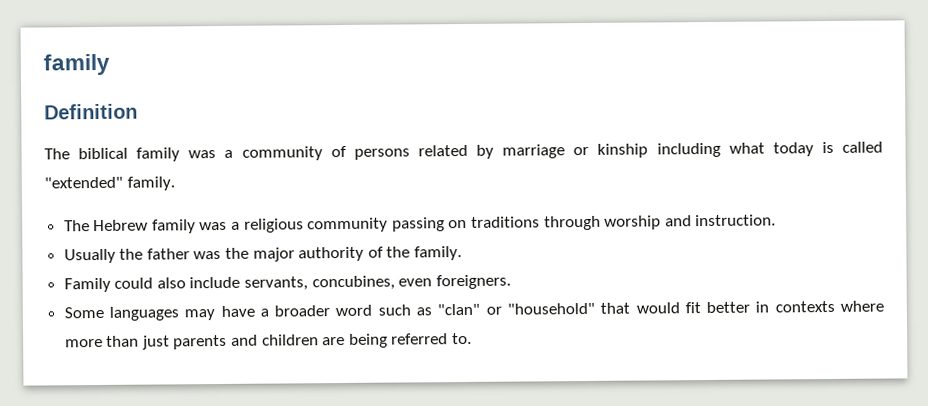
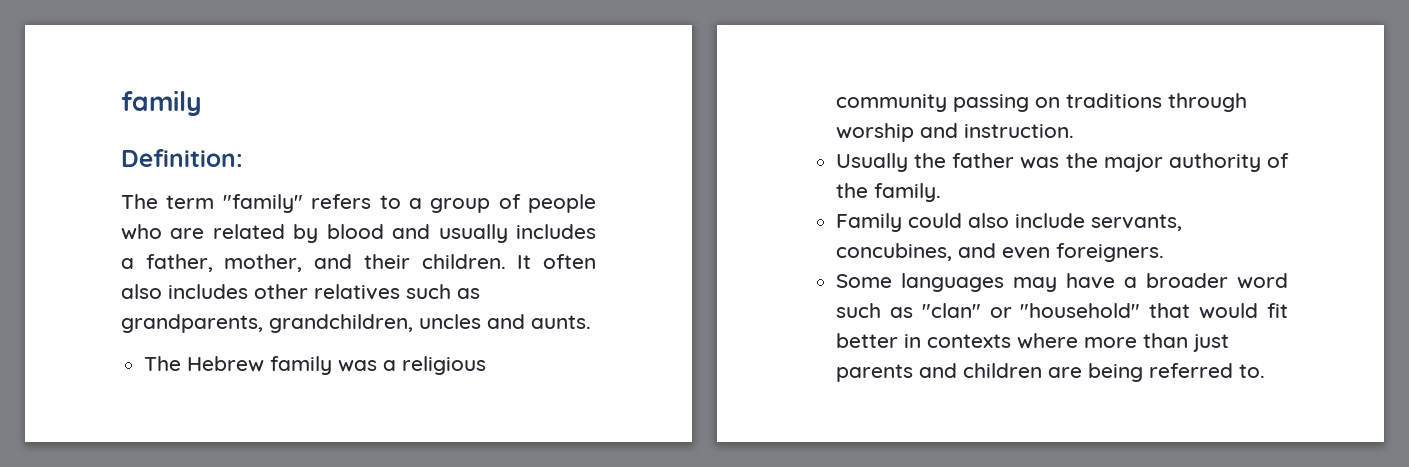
- Definition
- The biblical family was a community of persons related by marriage or kinship including what today is called "extended" family.
+ Definition:
+ The term "family" refers to a group of people who are related by blood and usually includes a father, mother, and their children. It often also includes other relatives such as grandparents, grandchildren, uncles and aunts.
- Family could also include servants, concubines, even foreigners.
+ Family could also include servants, concubines, and even foreigners.

